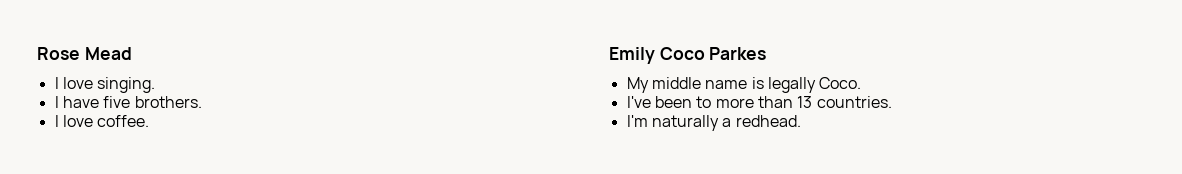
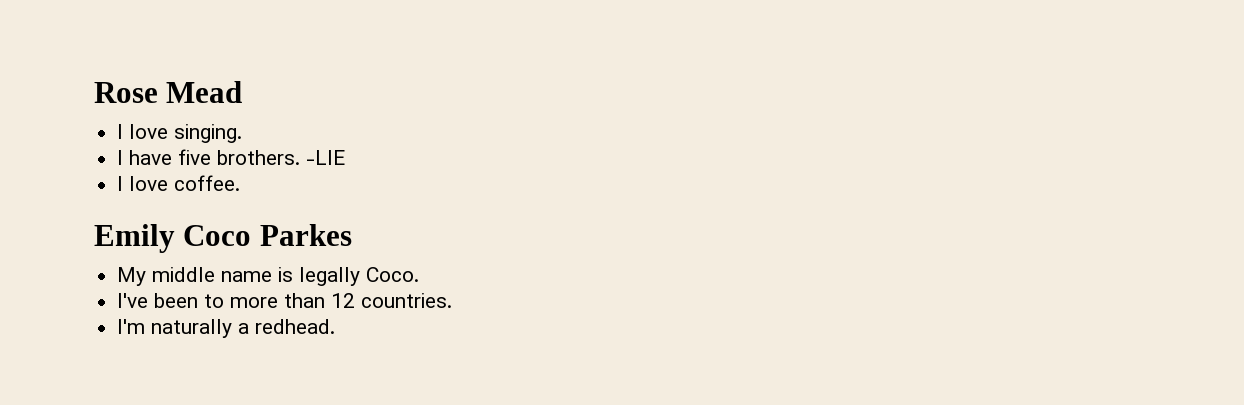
+ -LIE
- I've been to more than 13 countries.
+ I've been to more than 12 countries.

